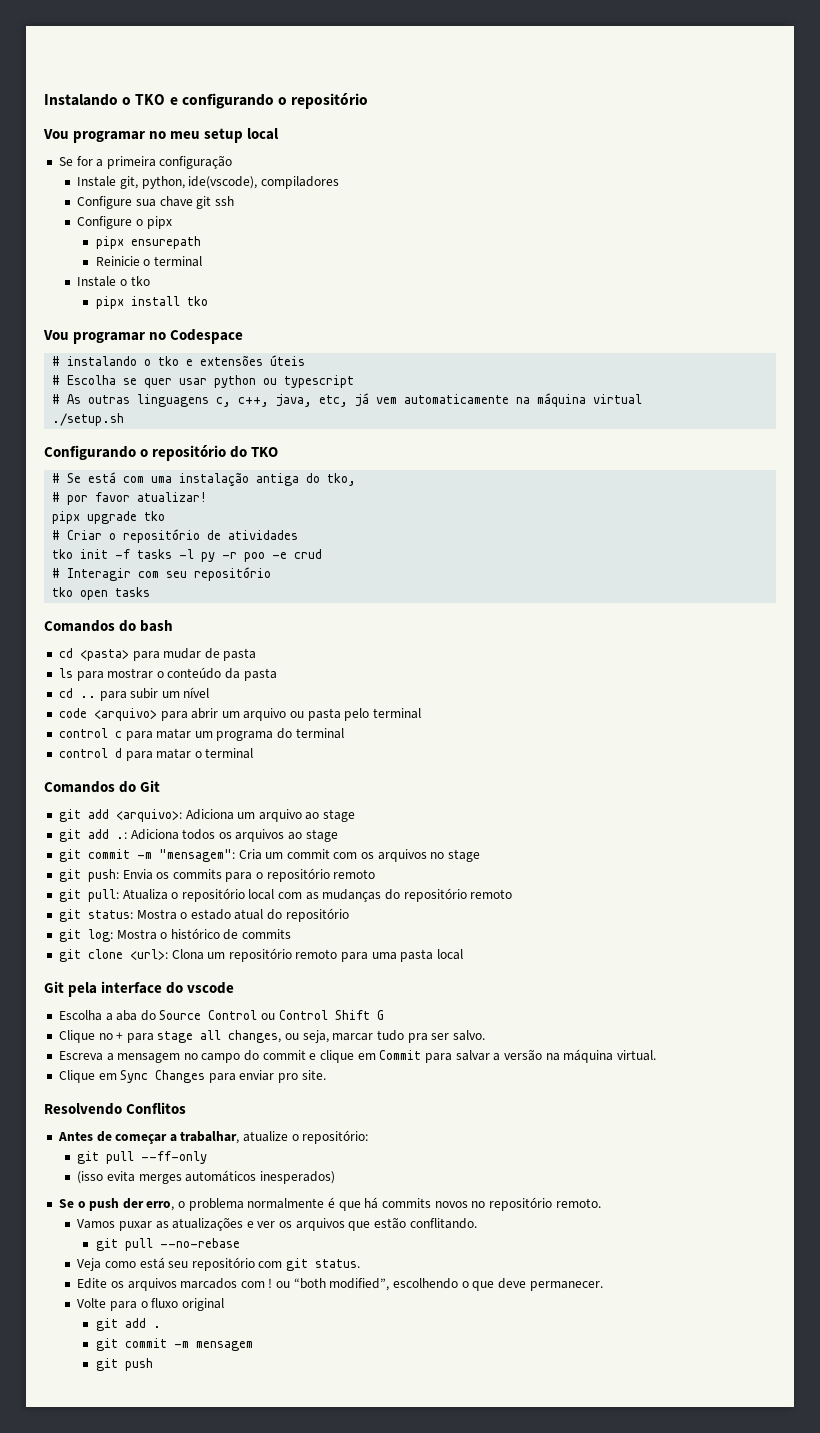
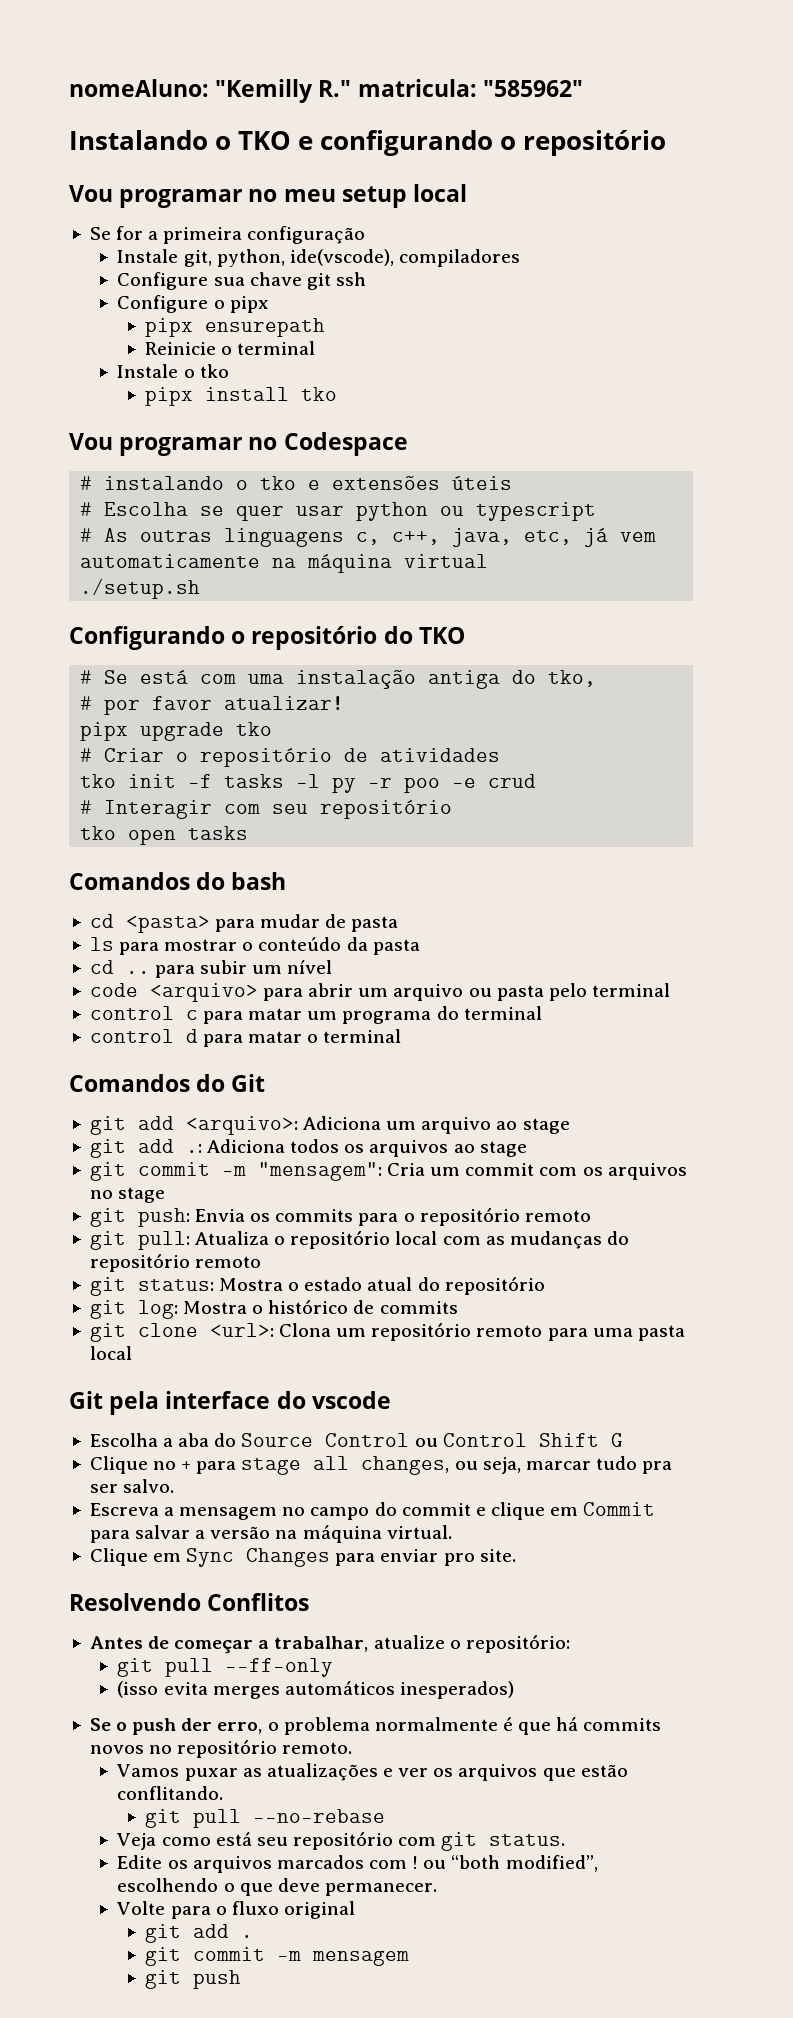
+ nomeAluno: "Kemilly R." matricula: "585962"

